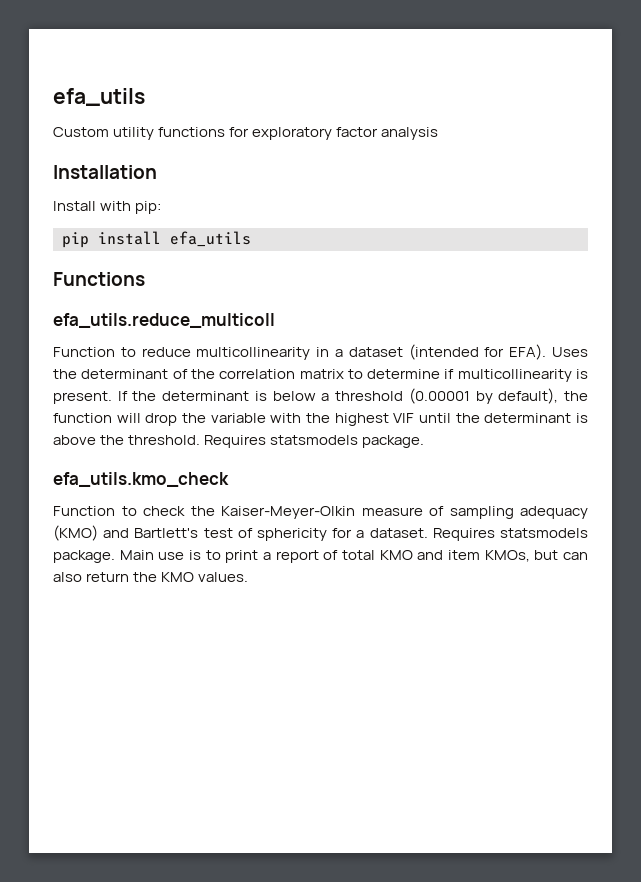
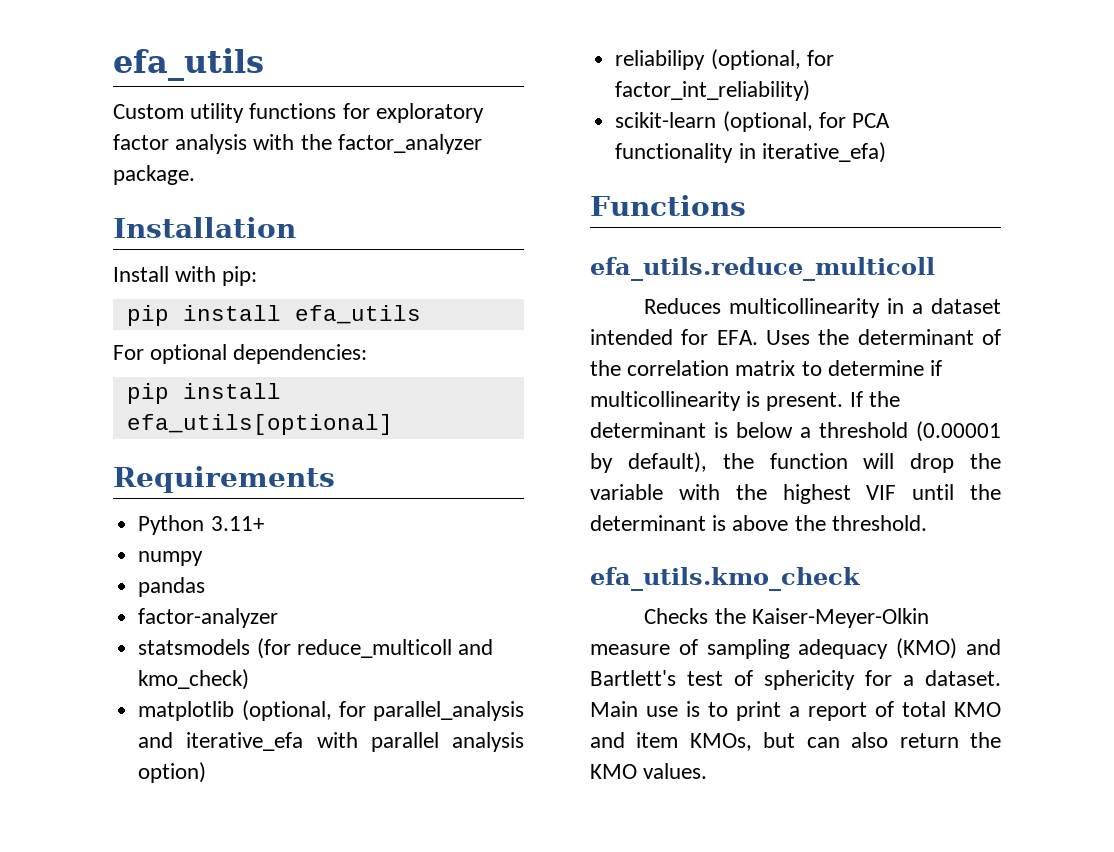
- Custom utility functions for exploratory factor analysis
+ Custom utility functions for exploratory factor analysis with the factor_analyzer package.
+ For optional dependencies:
+ pip install efa_utils[optional]
+ Requirements
+ Python 3.11+
+ numpy
+ pandas
+ factor-analyzer
+ statsmodels (for reduce_multicoll and kmo_check)
+ matplotlib (optional, for parallel_analysis and iterative_efa with parallel analysis option)
+ reliabilipy (optional, for factor_int_reliability)
+ scikit-learn (optional, for PCA functionality in iterative_efa)
- Function to reduce multicollinearity in a dataset (intended for EFA). Uses the determinant of the correlation matrix to determine if multicollinearity is present.
+ Reduces multicollinearity in a dataset intended for EFA. Uses the determinant of the correlation matrix to determine if multicollinearity is present.
- If the determinant is below a threshold (0.00001 by default), the function will drop the variable with the highest VIF until the determinant is above the threshold. Requires statsmodels package.
+ If the determinant is below a threshold (0.00001 by default), the function will drop the variable with the highest VIF until the determinant is above the threshold.
  efa_utils.kmo_check
- Function to check the Kaiser-Meyer-Olkin measure of sampling adequacy (KMO) and Bartlett's test of sphericity for a dataset. Requires statsmodels package.
+ Checks the Kaiser-Meyer-Olkin measure of sampling adequacy (KMO) and Bartlett's test of sphericity for a dataset.

